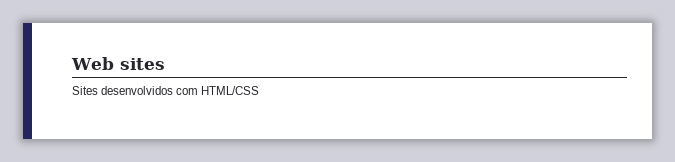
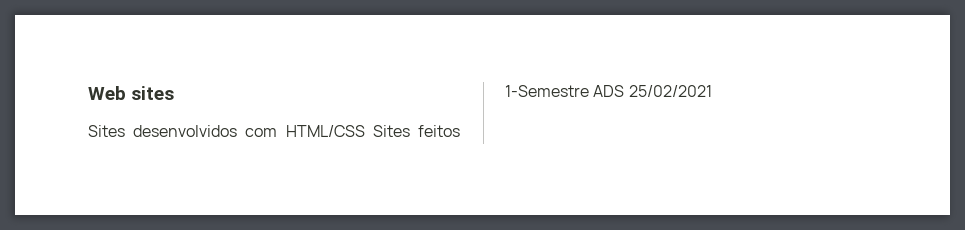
- Sites desenvolvidos com HTML/CSS
+ Sites desenvolvidos com HTML/CSS Sites feitos 1-Semestre ADS 25/02/2021

